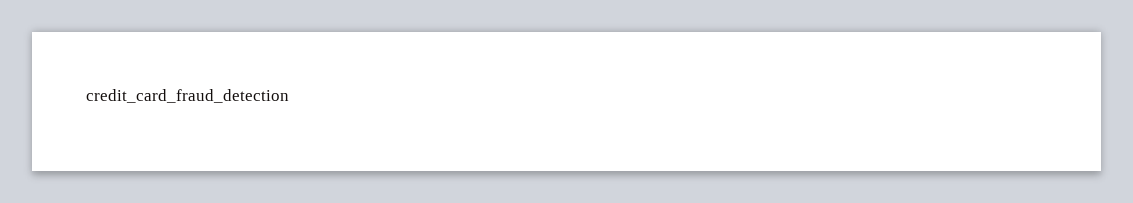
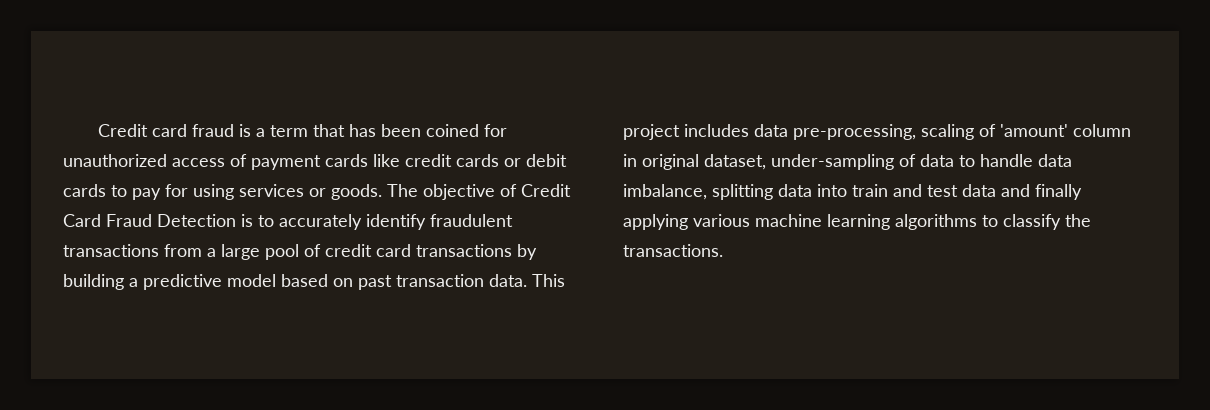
- credit_card_fraud_detection
+ Credit card fraud is a term that has been coined for unauthorized access of payment cards like credit cards or debit cards to pay for using services or goods. The objective of Credit Card Fraud Detection is to accurately identify fraudulent transactions from a large pool of credit card transactions by building a predictive model based on past transaction data. This project includes data pre-processing, scaling of 'amount' column in original dataset, under-sampling of data to handle data imbalance, splitting data into train and test data and finally applying various machine learning algorithms to classify the transactions.

